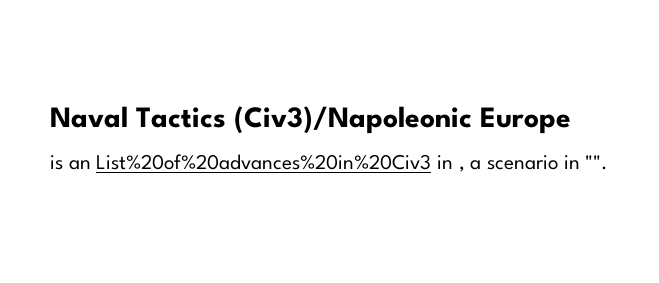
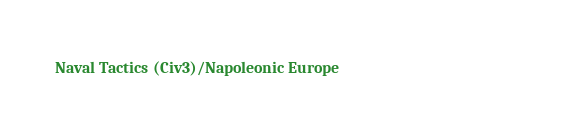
- is an List%20of%20advances%20in%20Civ3 in , a scenario in "".

